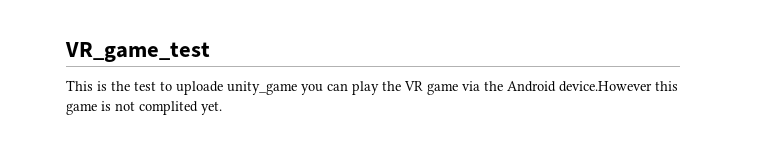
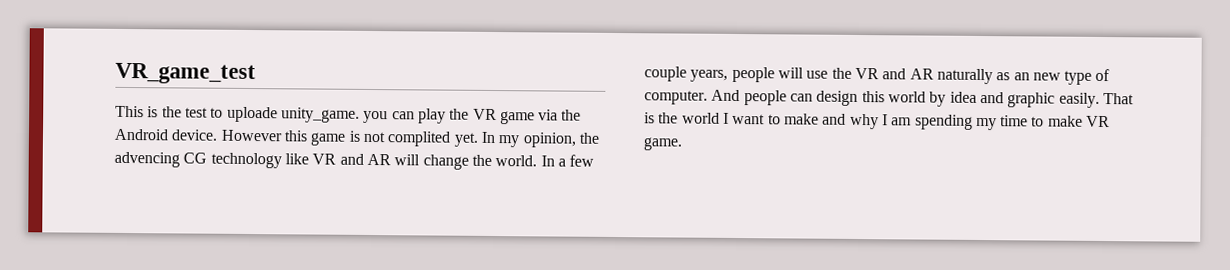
- This is the test to uploade unity_game you can play the VR game via the Android device.However this game is not complited yet.
+ This is the test to uploade unity_game. you can play the VR game via the Android device. However this game is not complited yet.
+ In my opinion, the advencing CG technology like VR and AR will change the world. In a few couple years, people will use the VR and AR naturally as an new type of computer. And people can design this world by idea and graphic easily. That is the world I want to make and why I am spending my time to make VR game.

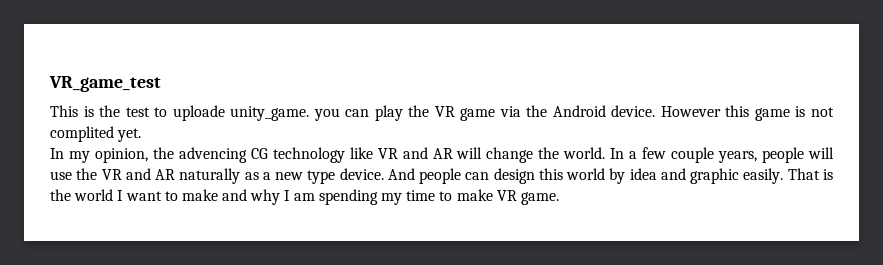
- However this game is not complited yet. In my opinion, the advencing CG technology like VR and AR will change the world.
+ However this game is not complited yet.
+ In my opinion, the advencing CG technology like VR and AR will change the world.
- In a few couple years, people will use the VR and AR naturally as an new type of computer.
+ In a few couple years, people will use the VR and AR naturally as a new type device.

